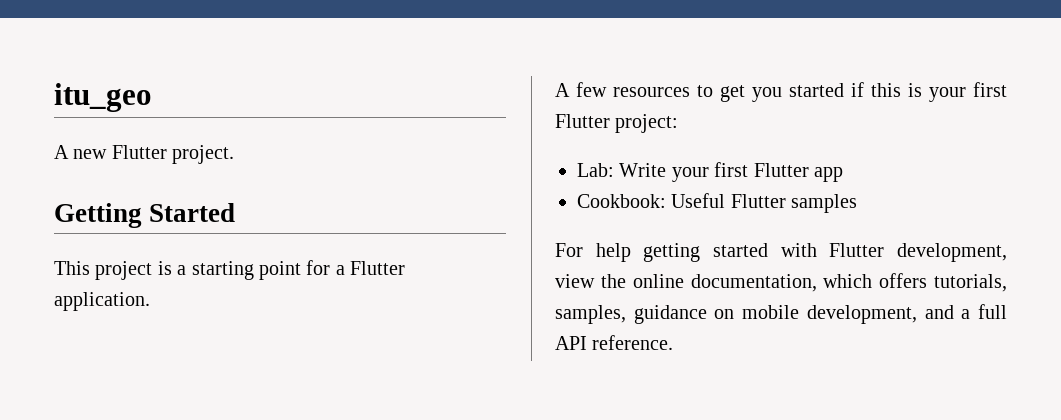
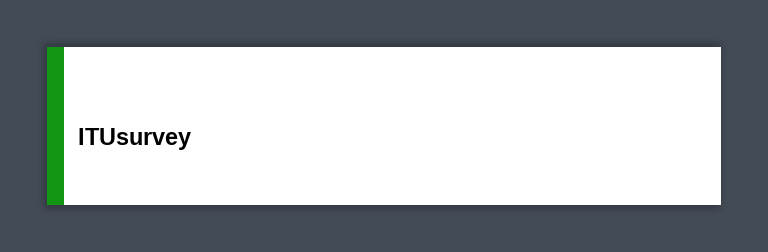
- itu_geo
- A new Flutter project.
- Getting Started
- This project is a starting point for a Flutter application.
- A few resources to get you started if this is your first Flutter project:
- Lab: Write your first Flutter app
- Cookbook: Useful Flutter samples
- For help getting started with Flutter development, view the online documentation, which offers tutorials, samples, guidance on mobile development, and a full API reference.
+ ITUsurvey

